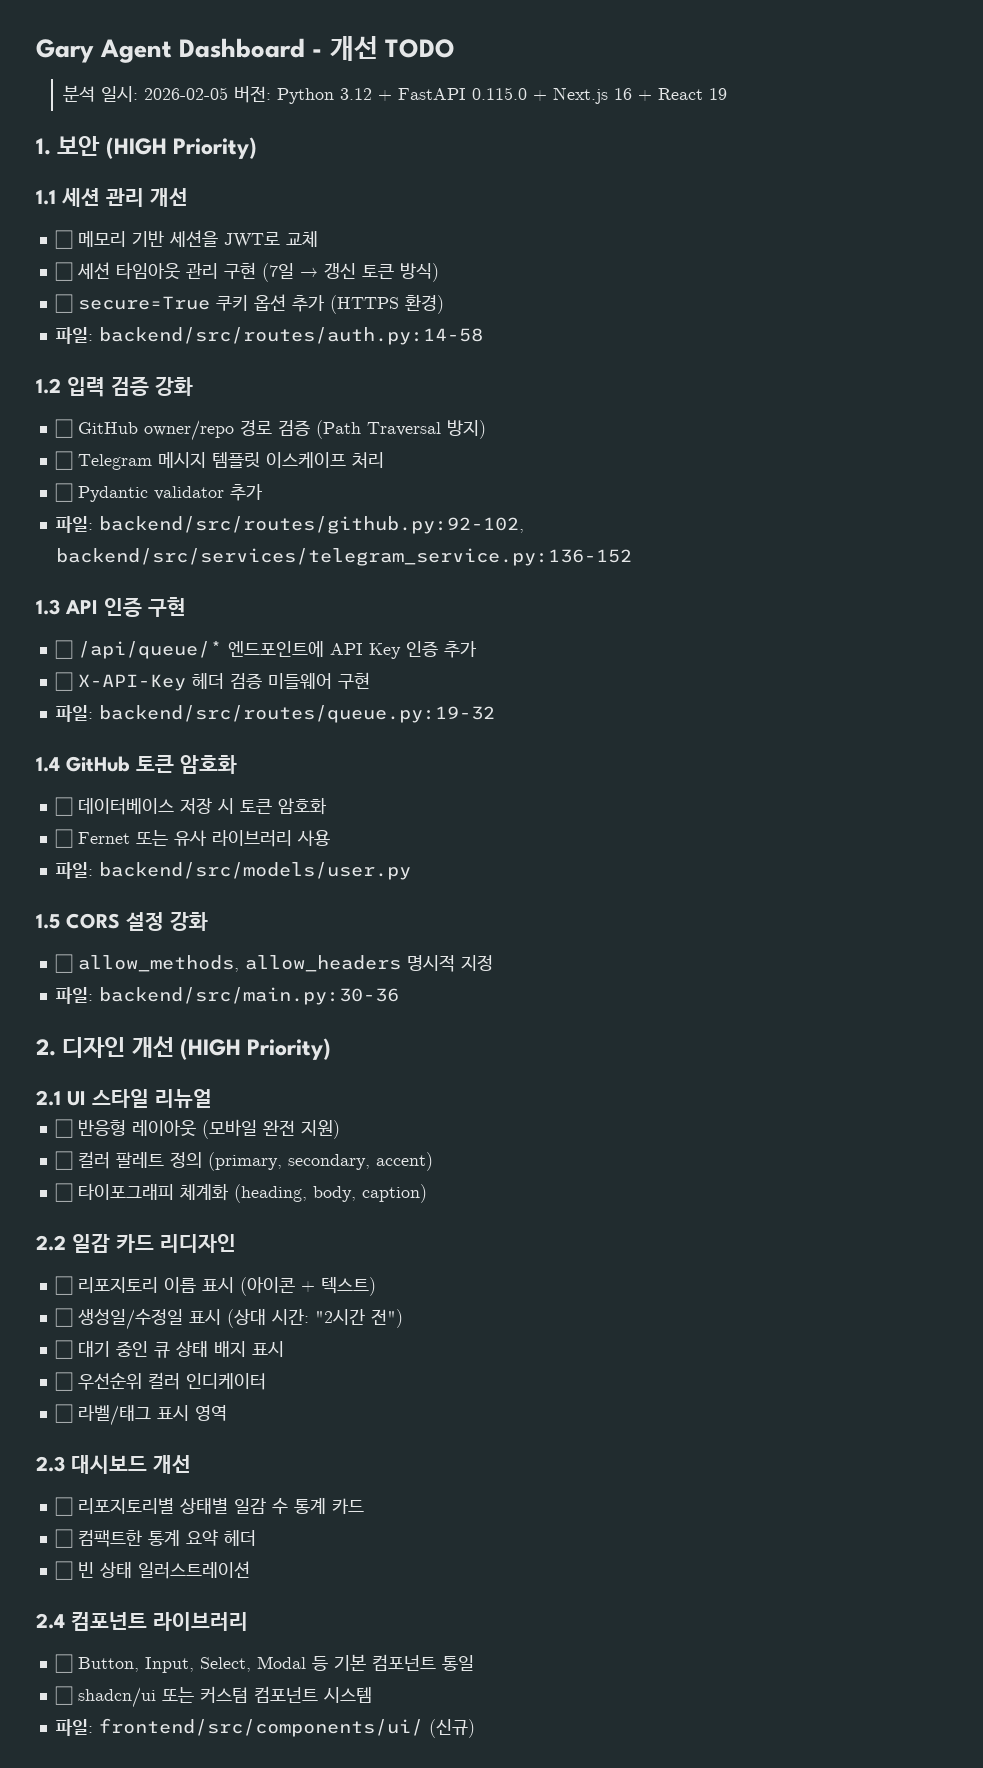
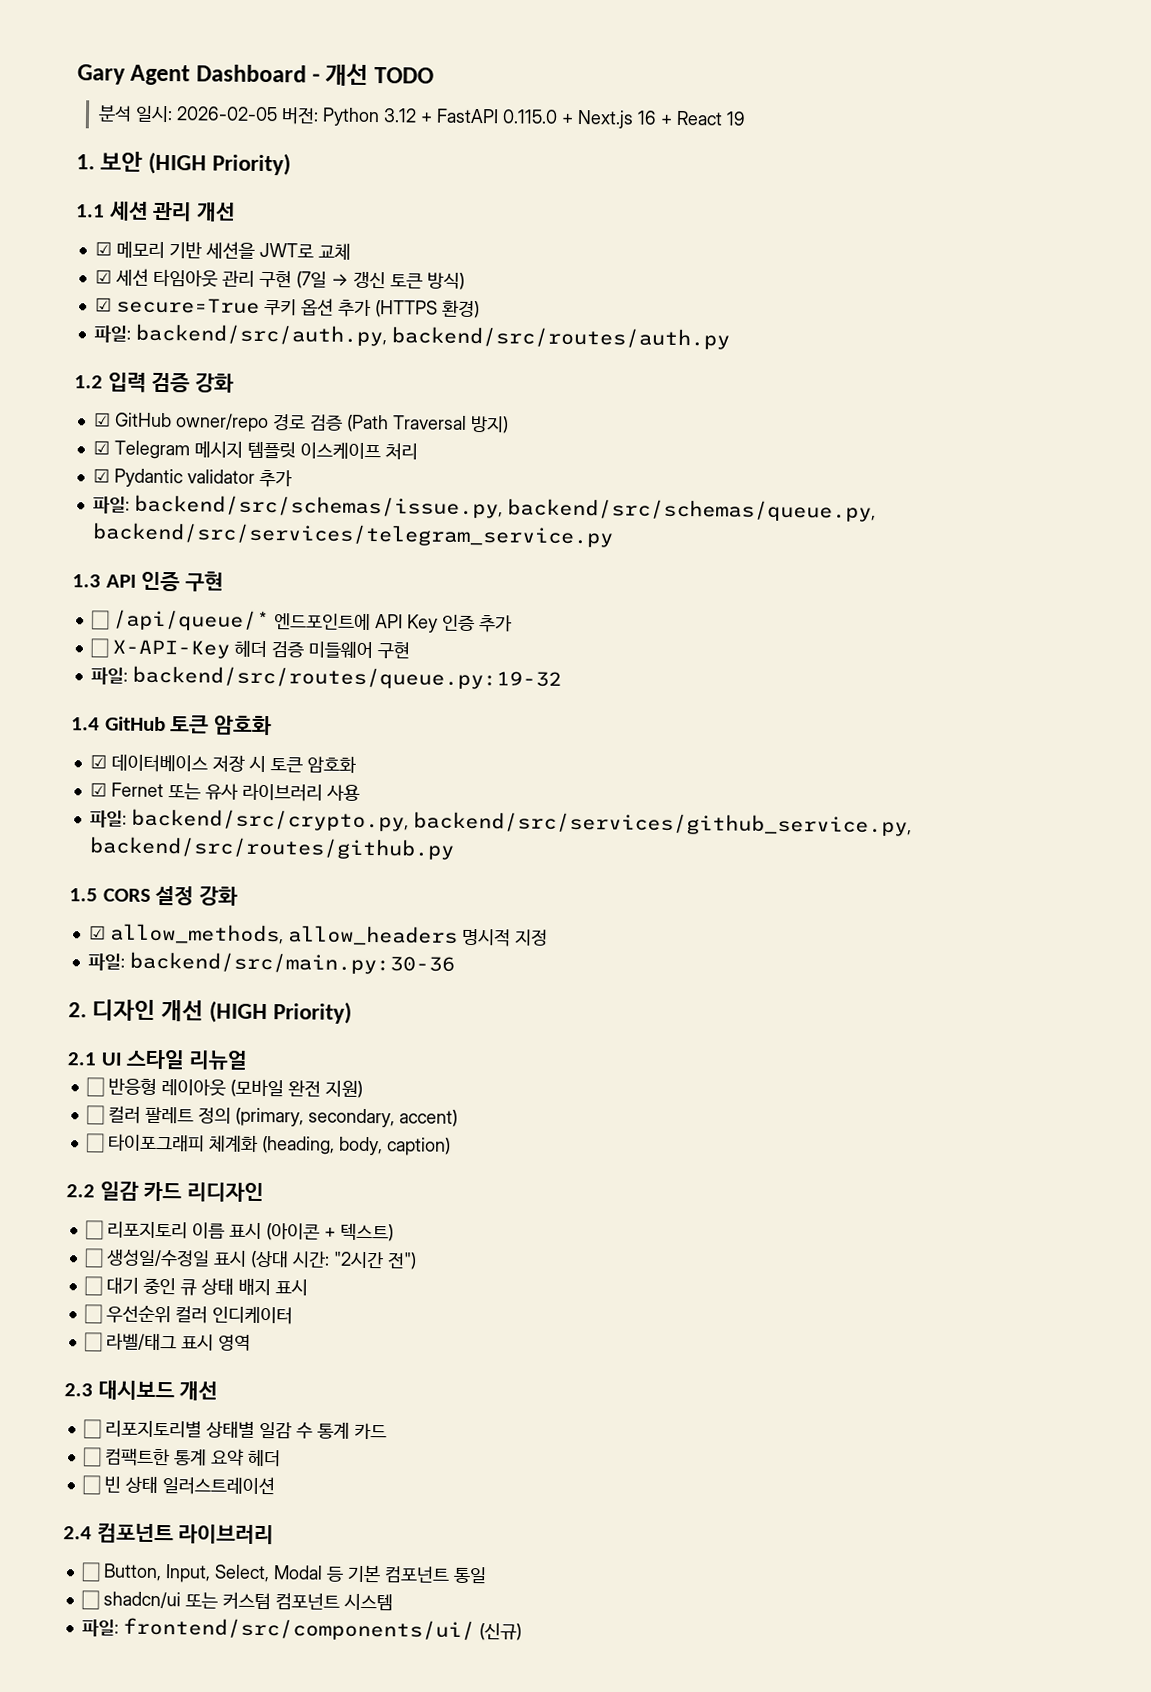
- ☐ 메모리 기반 세션을 JWT로 교체
+ ☑ 메모리 기반 세션을 JWT로 교체
- ☐ 세션 타임아웃 관리 구현 (7일 → 갱신 토큰 방식)
+ ☑ 세션 타임아웃 관리 구현 (7일 → 갱신 토큰 방식)
- ☐ secure=True 쿠키 옵션 추가 (HTTPS 환경)
+ ☑ secure=True 쿠키 옵션 추가 (HTTPS 환경)
- 파일: backend/src/routes/auth.py:14-58
+ 파일: backend/src/auth.py, backend/src/routes/auth.py
- ☐ GitHub owner/repo 경로 검증 (Path Traversal 방지)
+ ☑ GitHub owner/repo 경로 검증 (Path Traversal 방지)
- ☐ Telegram 메시지 템플릿 이스케이프 처리
+ ☑ Telegram 메시지 템플릿 이스케이프 처리
- ☐ Pydantic validator 추가
+ ☑ Pydantic validator 추가
- 파일: backend/src/routes/github.py:92-102, backend/src/services/telegram_service.py:136-152
+ 파일: backend/src/schemas/issue.py, backend/src/schemas/queue.py, backend/src/services/telegram_service.py
- ☐ 데이터베이스 저장 시 토큰 암호화
+ ☑ 데이터베이스 저장 시 토큰 암호화
- ☐ Fernet 또는 유사 라이브러리 사용
+ ☑ Fernet 또는 유사 라이브러리 사용
- 파일: backend/src/models/user.py
+ 파일: backend/src/crypto.py, backend/src/services/github_service.py, backend/src/routes/github.py
- ☐ allow_methods, allow_headers 명시적 지정
+ ☑ allow_methods, allow_headers 명시적 지정

